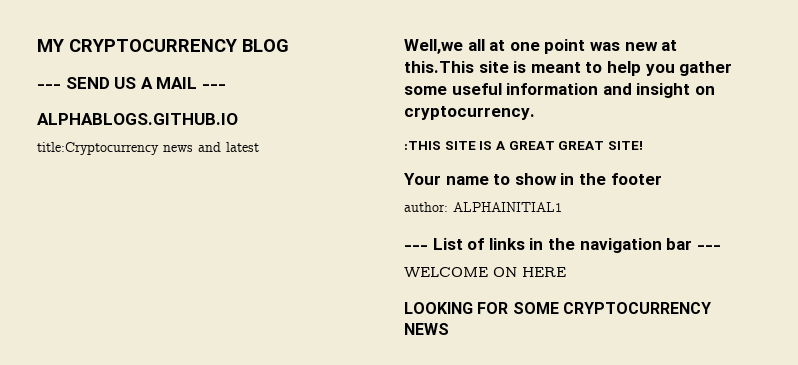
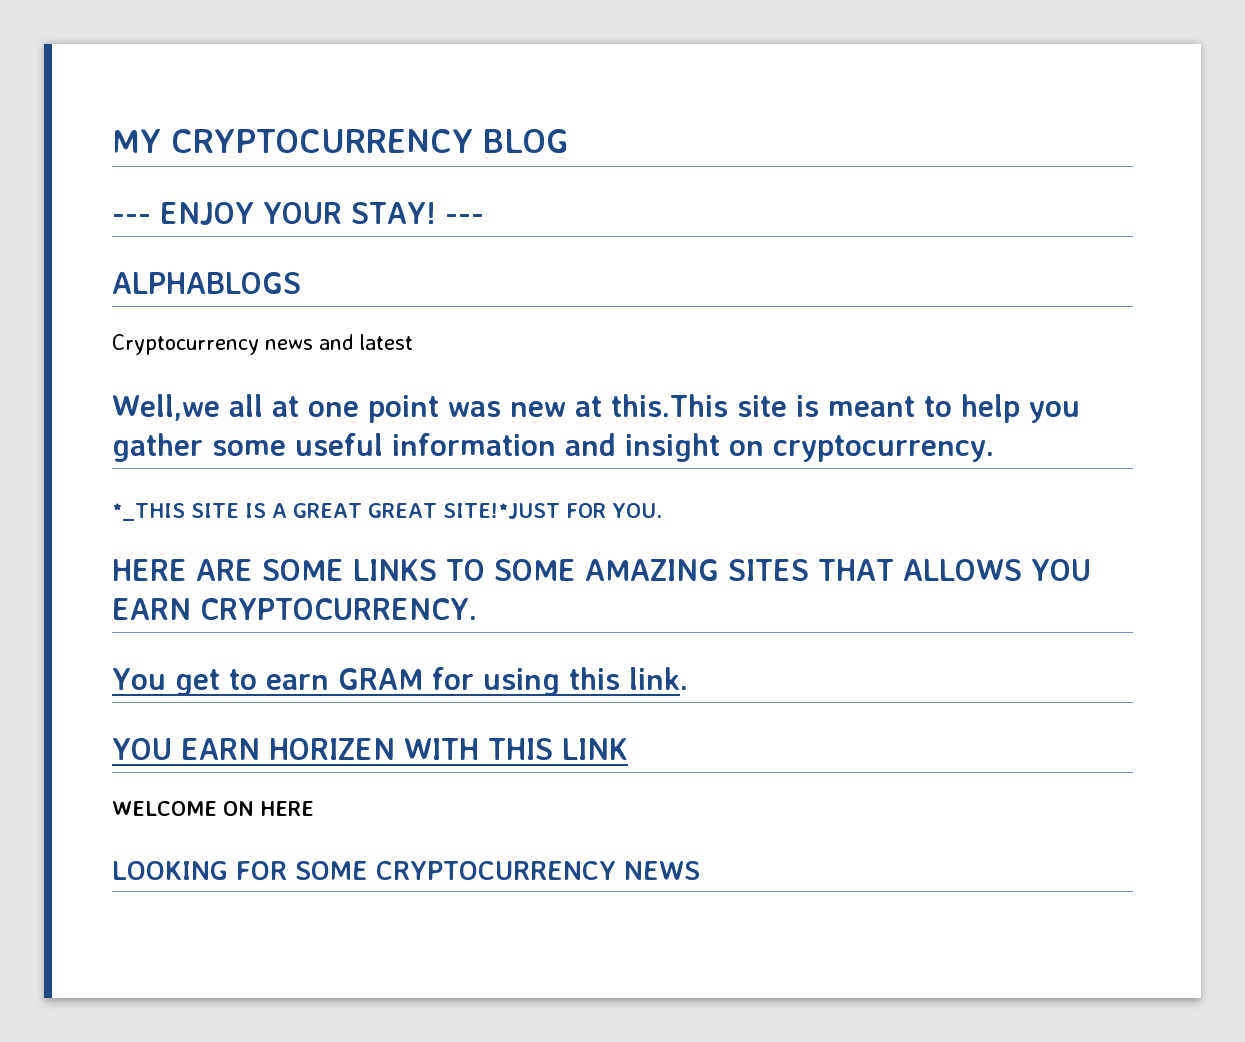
- --- SEND US A MAIL ---
- ALPHABLOGS.GITHUB.IO
- title:Cryptocurrency news and latest
+ --- ENJOY YOUR STAY! ---
+ ALPHABLOGS
+ Cryptocurrency news and latest
- :THIS SITE IS A GREAT GREAT SITE!
- Your name to show in the footer
- author: ALPHAINITIAL1
- --- List of links in the navigation bar ---
+ *_THIS SITE IS A GREAT GREAT SITE!*JUST FOR YOU.
+ HERE ARE SOME LINKS TO SOME AMAZING SITES THAT ALLOWS YOU EARN CRYPTOCURRENCY.
+ You get to earn GRAM for using this link.
+ YOU EARN HORIZEN WITH THIS LINK

